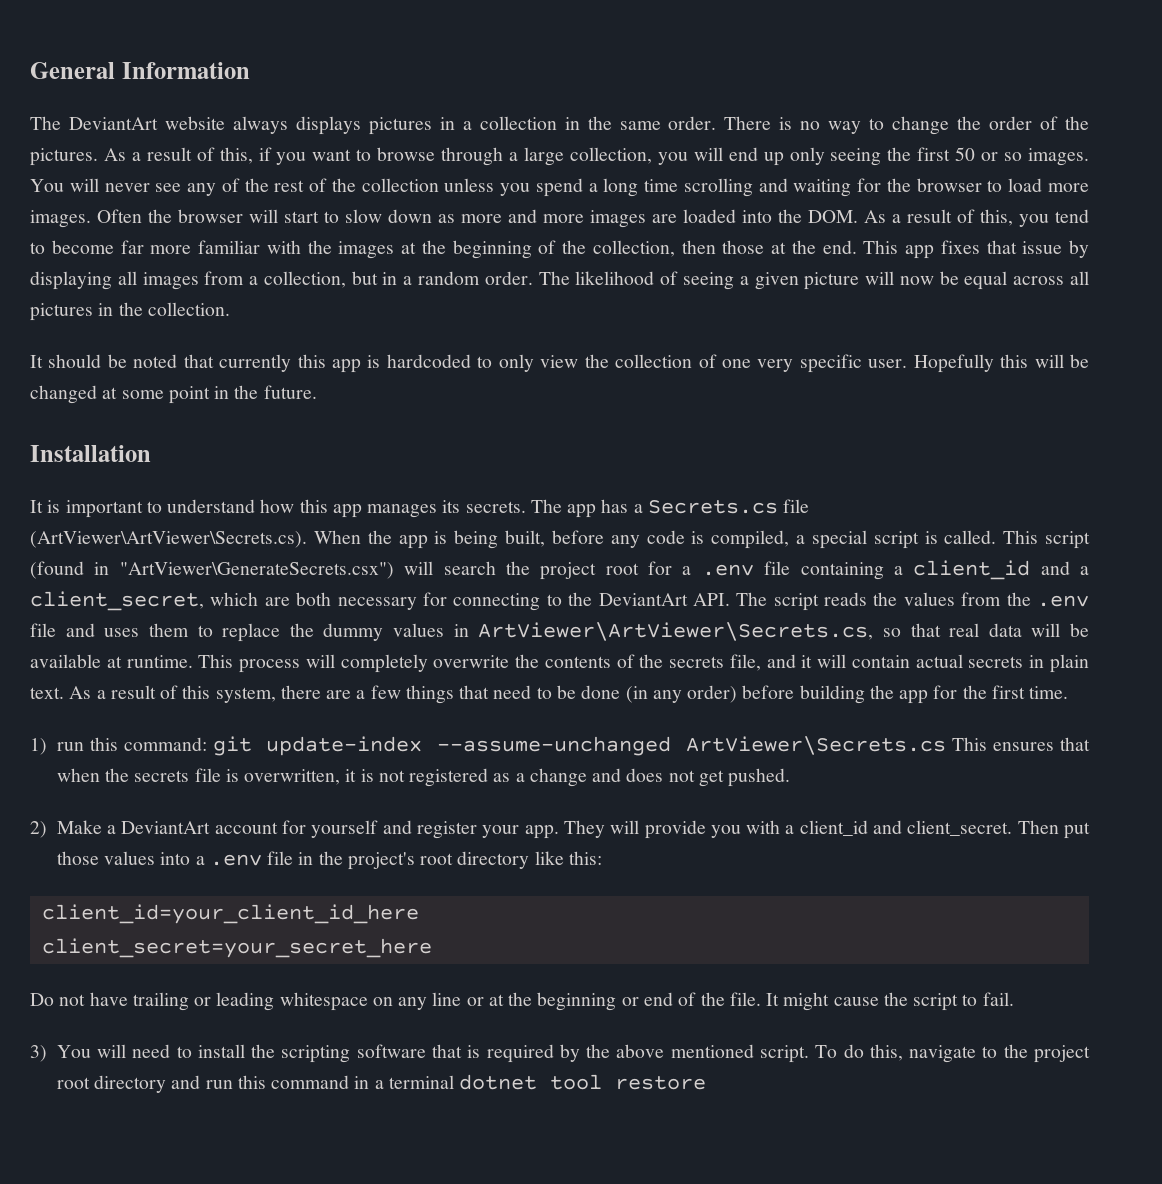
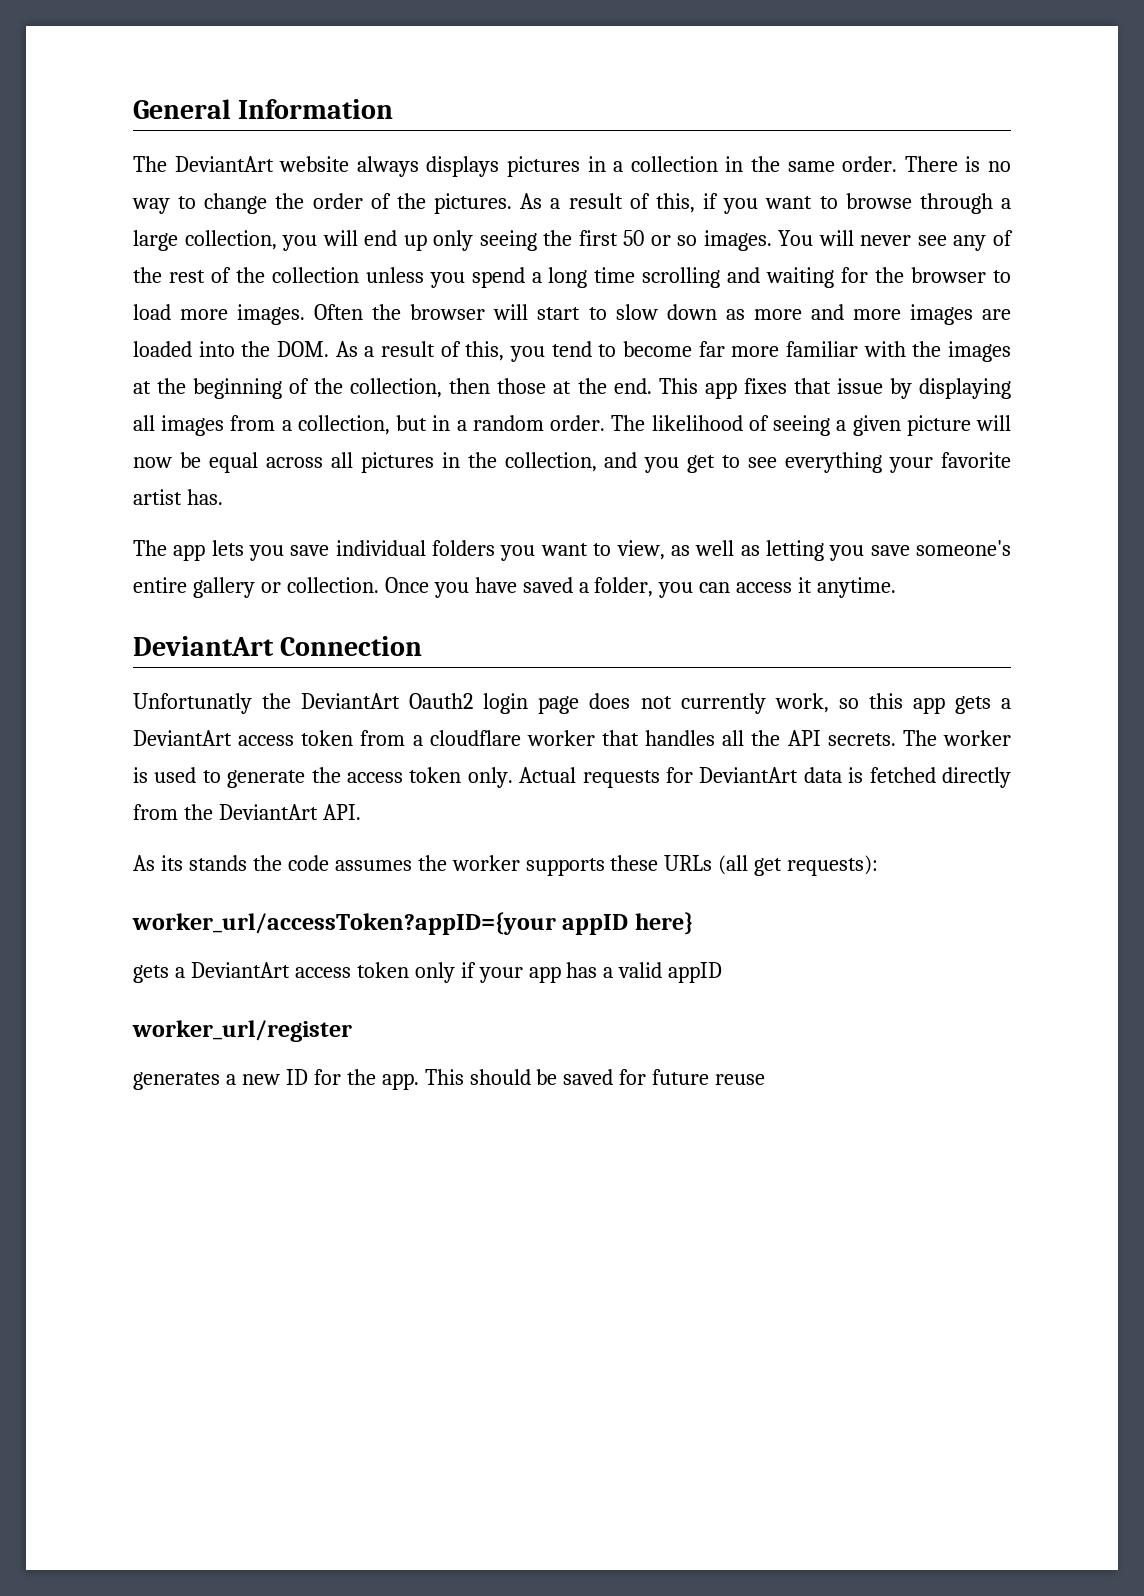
- The likelihood of seeing a given picture will now be equal across all pictures in the collection.
- It should be noted that currently this app is hardcoded to only view the collection of one very specific user. Hopefully this will be changed at some point in the future.
- Installation
- It is important to understand how this app manages its secrets. The app has a Secrets.cs file (ArtViewer\ArtViewer\Secrets.cs). When the app is being built, before any code is compiled, a special script is called. This script (found in "ArtViewer\GenerateSecrets.csx") will search the project root for a .env file containing a client_id and a client_secret, which are both necessary for connecting to the DeviantArt API. The script reads the values from the .env file and uses them to replace the dummy values in ArtViewer\ArtViewer\Secrets.cs, so that real data will be available at runtime. This process will completely overwrite the contents of the secrets file, and it will contain actual secrets in plain text. As a result of this system, there are a few things that need to be done (in any order) before building the app for the first time.
- 1) run this command: git update-index --assume-unchanged ArtViewer\Secrets.cs This ensures that when the secrets file is overwritten, it is not registered as a change and does not get pushed.
- 2) Make a DeviantArt account for yourself and register your app. They will provide you with a client_id and client_secret. Then put those values into a .env file in the project's root directory like this:
- client_id=your_client_id_here
- client_secret=your_secret_here
- Do not have trailing or leading whitespace on any line or at the beginning or end of the file. It might cause the script to fail.
- 3) You will need to install the scripting software that is required by the above mentioned script. To do this, navigate to the project root directory and run this command in a terminal dotnet tool restore
+ The likelihood of seeing a given picture will now be equal across all pictures in the collection, and you get to see everything your favorite artist has.
+ The app lets you save individual folders you want to view, as well as letting you save someone's entire gallery or collection. Once you have saved a folder, you can access it anytime.
+ DeviantArt Connection
+ Unfortunatly the DeviantArt Oauth2 login page does not currently work, so this app gets a DeviantArt access token from a cloudflare worker that handles all the API secrets. The worker is used to generate the access token only. Actual requests for DeviantArt data is fetched directly from the DeviantArt API.
+ As its stands the code assumes the worker supports these URLs (all get requests):
+ worker_url/accessToken?appID={your appID here}
+ gets a DeviantArt access token only if your app has a valid appID
+ worker_url/register
+ generates a new ID for the app. This should be saved for future reuse

